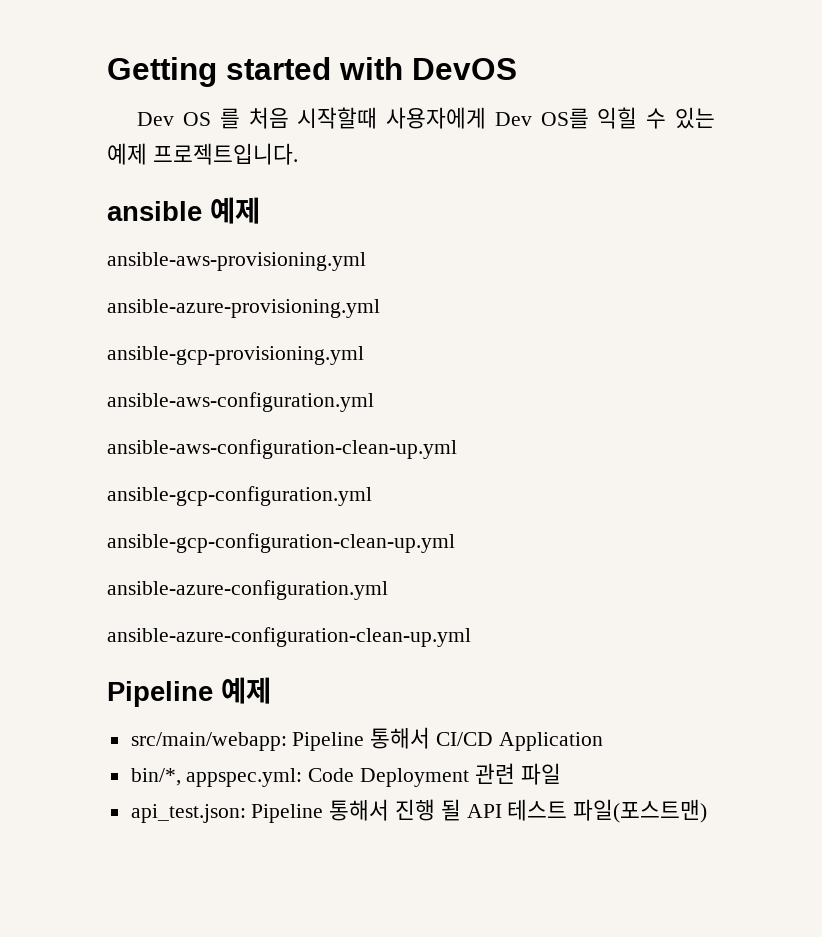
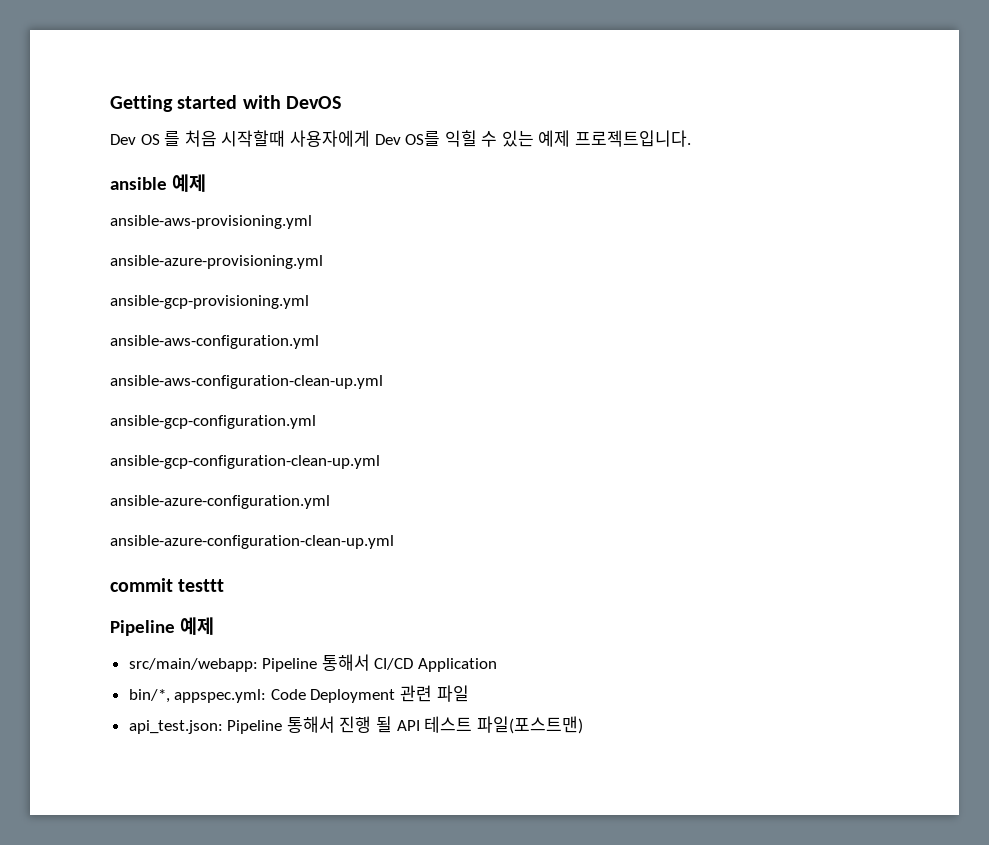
+ commit testtt

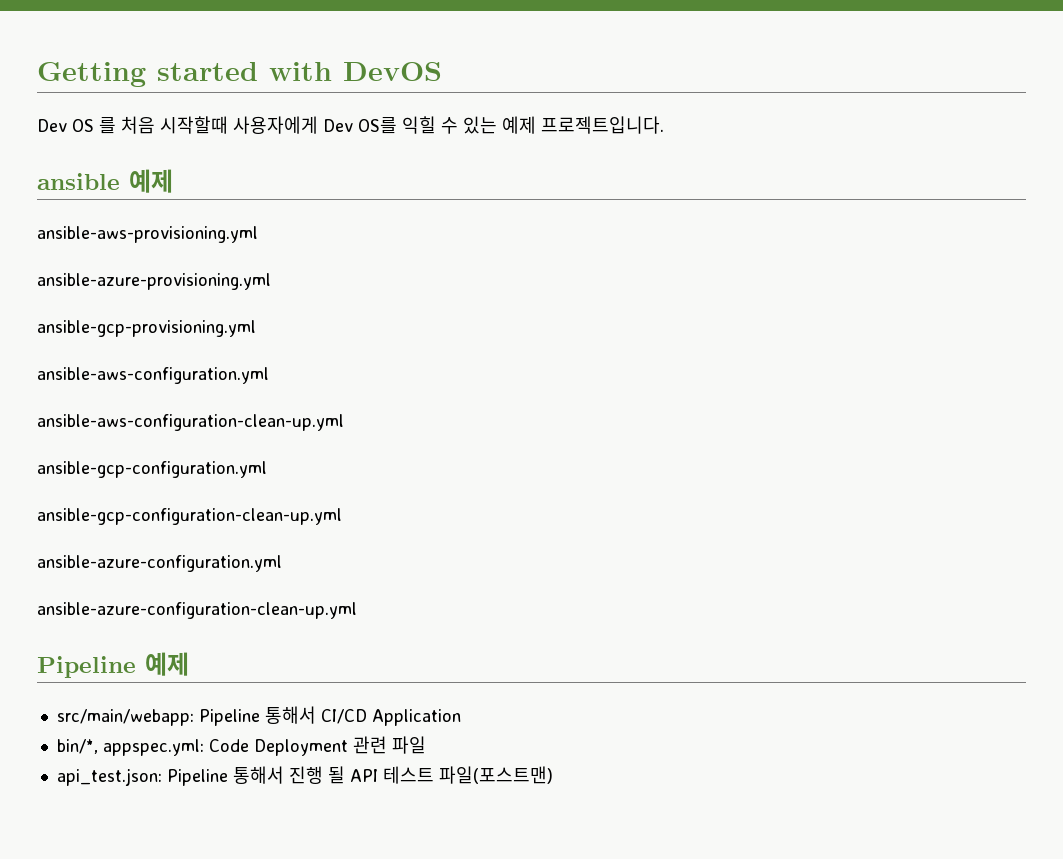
- commit testtt

